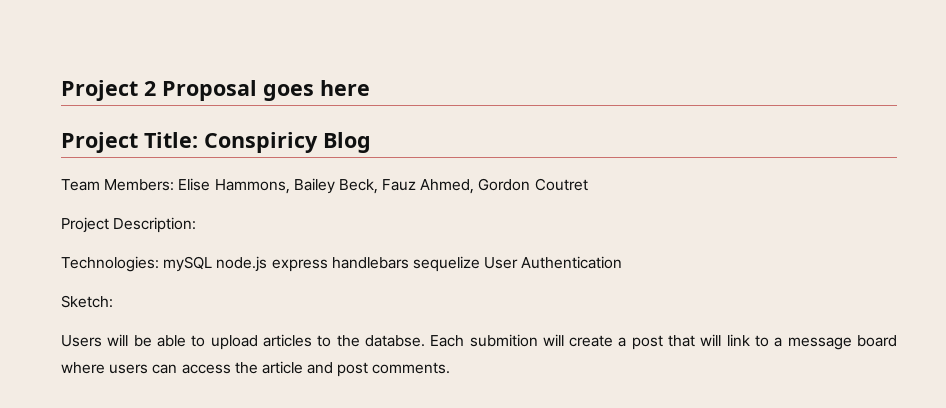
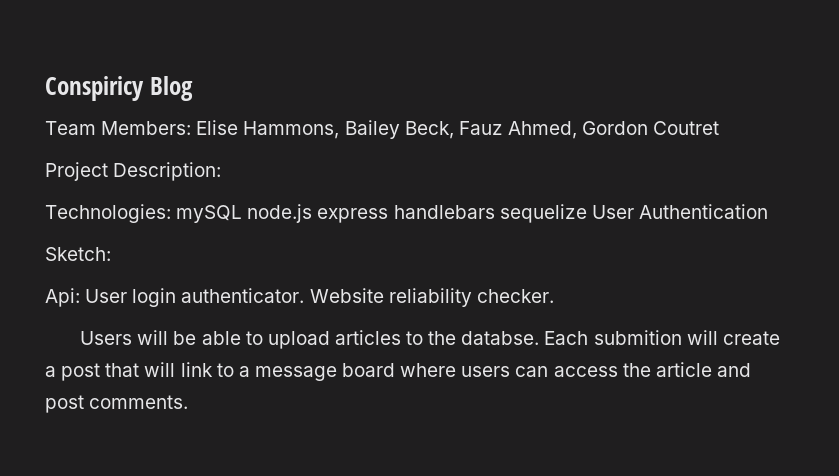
- Project 2 Proposal goes here
- Project Title: Conspiricy Blog
+ Conspiricy Blog
+ Api: User login authenticator. Website reliability checker.

